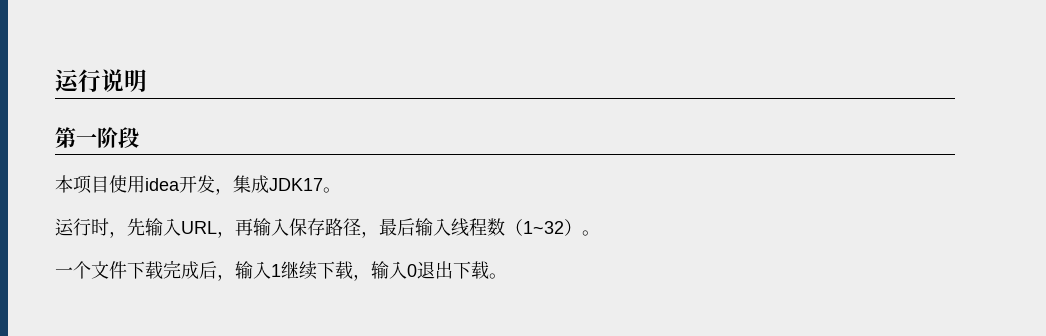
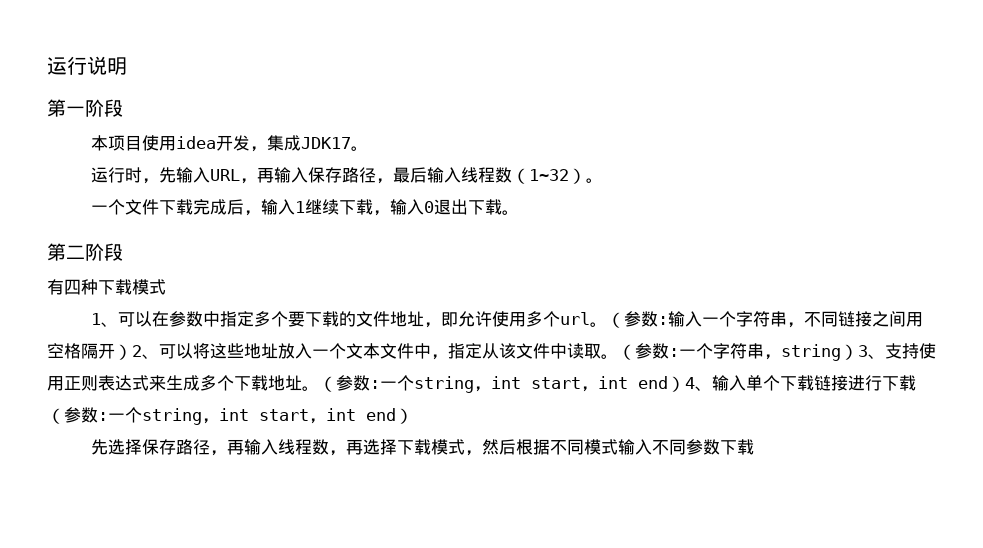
+ 第二阶段
+ 有四种下载模式
+ 1、可以在参数中指定多个要下载的文件地址，即允许使用多个url。（参数:输入一个字符串，不同链接之间用空格隔开）2、可以将这些地址放入一个文本文件中，指定从该文件中读取。（参数:一个字符串，string）3、支持使用正则表达式来生成多个下载地址。（参数:一个string，int start，int end）4、输入单个下载链接进行下载（参数:一个string，int start，int end）
+ 先选择保存路径，再输入线程数，再选择下载模式，然后根据不同模式输入不同参数下载

